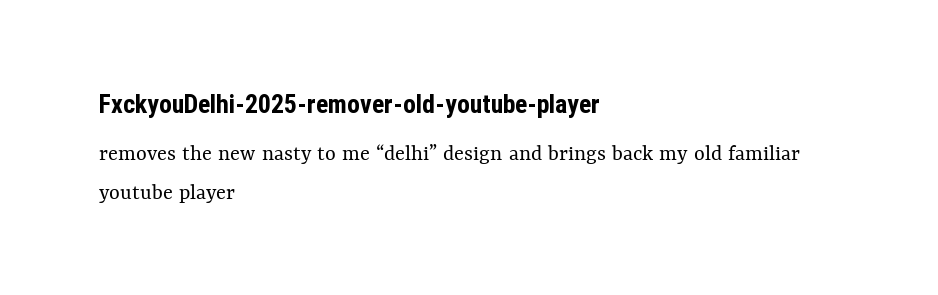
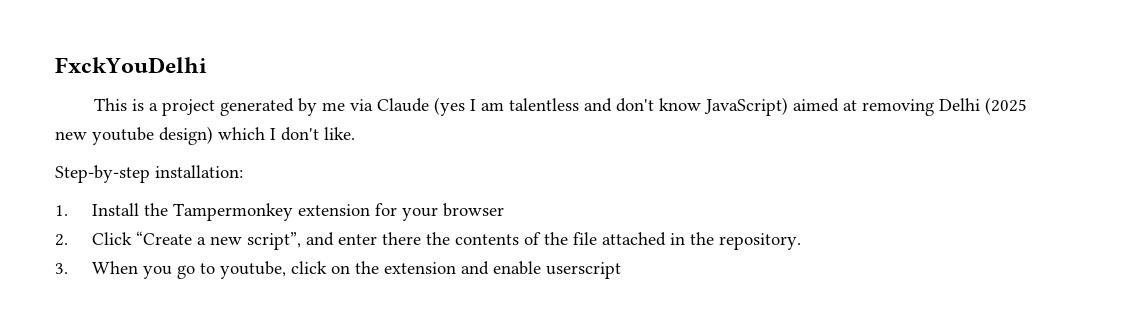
- FxckyouDelhi-2025-remover-old-youtube-player
- removes the new nasty to me “delhi” design and brings back my old familiar youtube player
+ FxckYouDelhi
+ This is a project generated by me via Claude (yes I am talentless and don't know JavaScript) aimed at removing Delhi (2025 new youtube design) which I don't like.
+ Step-by-step installation:
+ 1. Install the Tampermonkey extension for your browser
+ 2. Click “Create a new script”, and enter there the contents of the file attached in the repository.
+ 3. When you go to youtube, click on the extension and enable userscript

